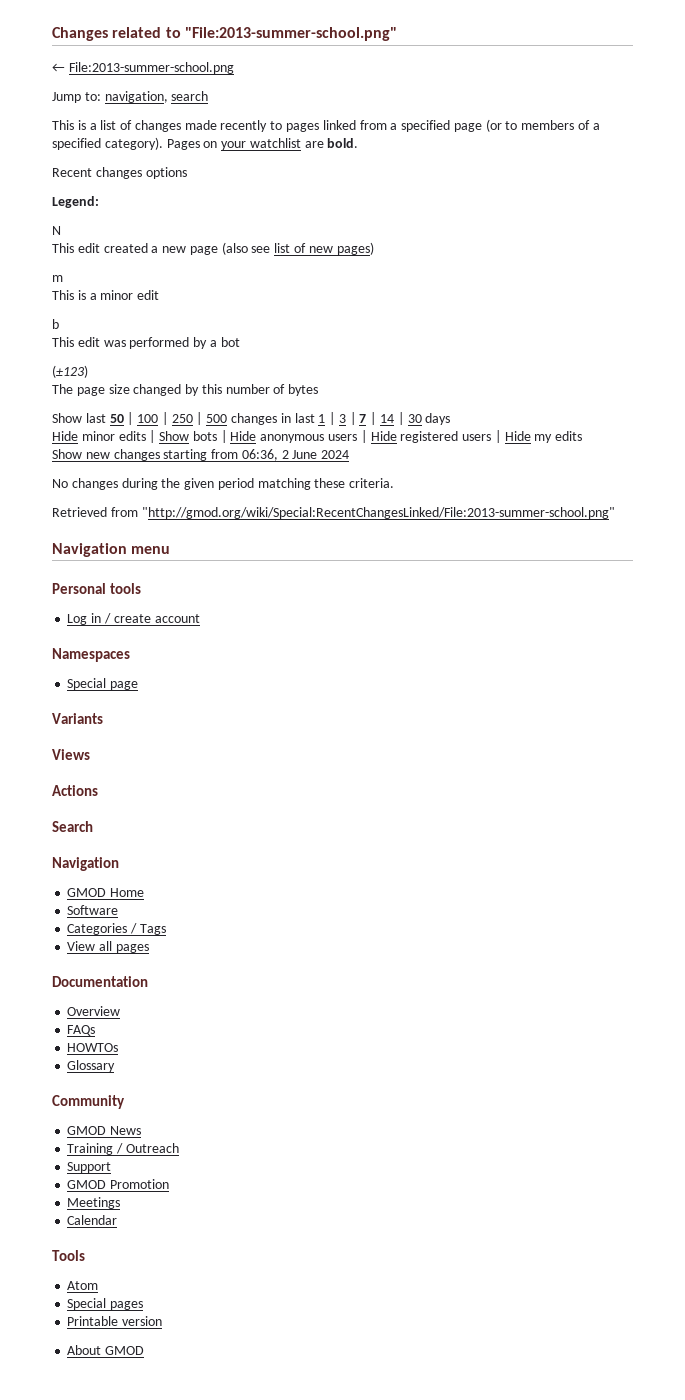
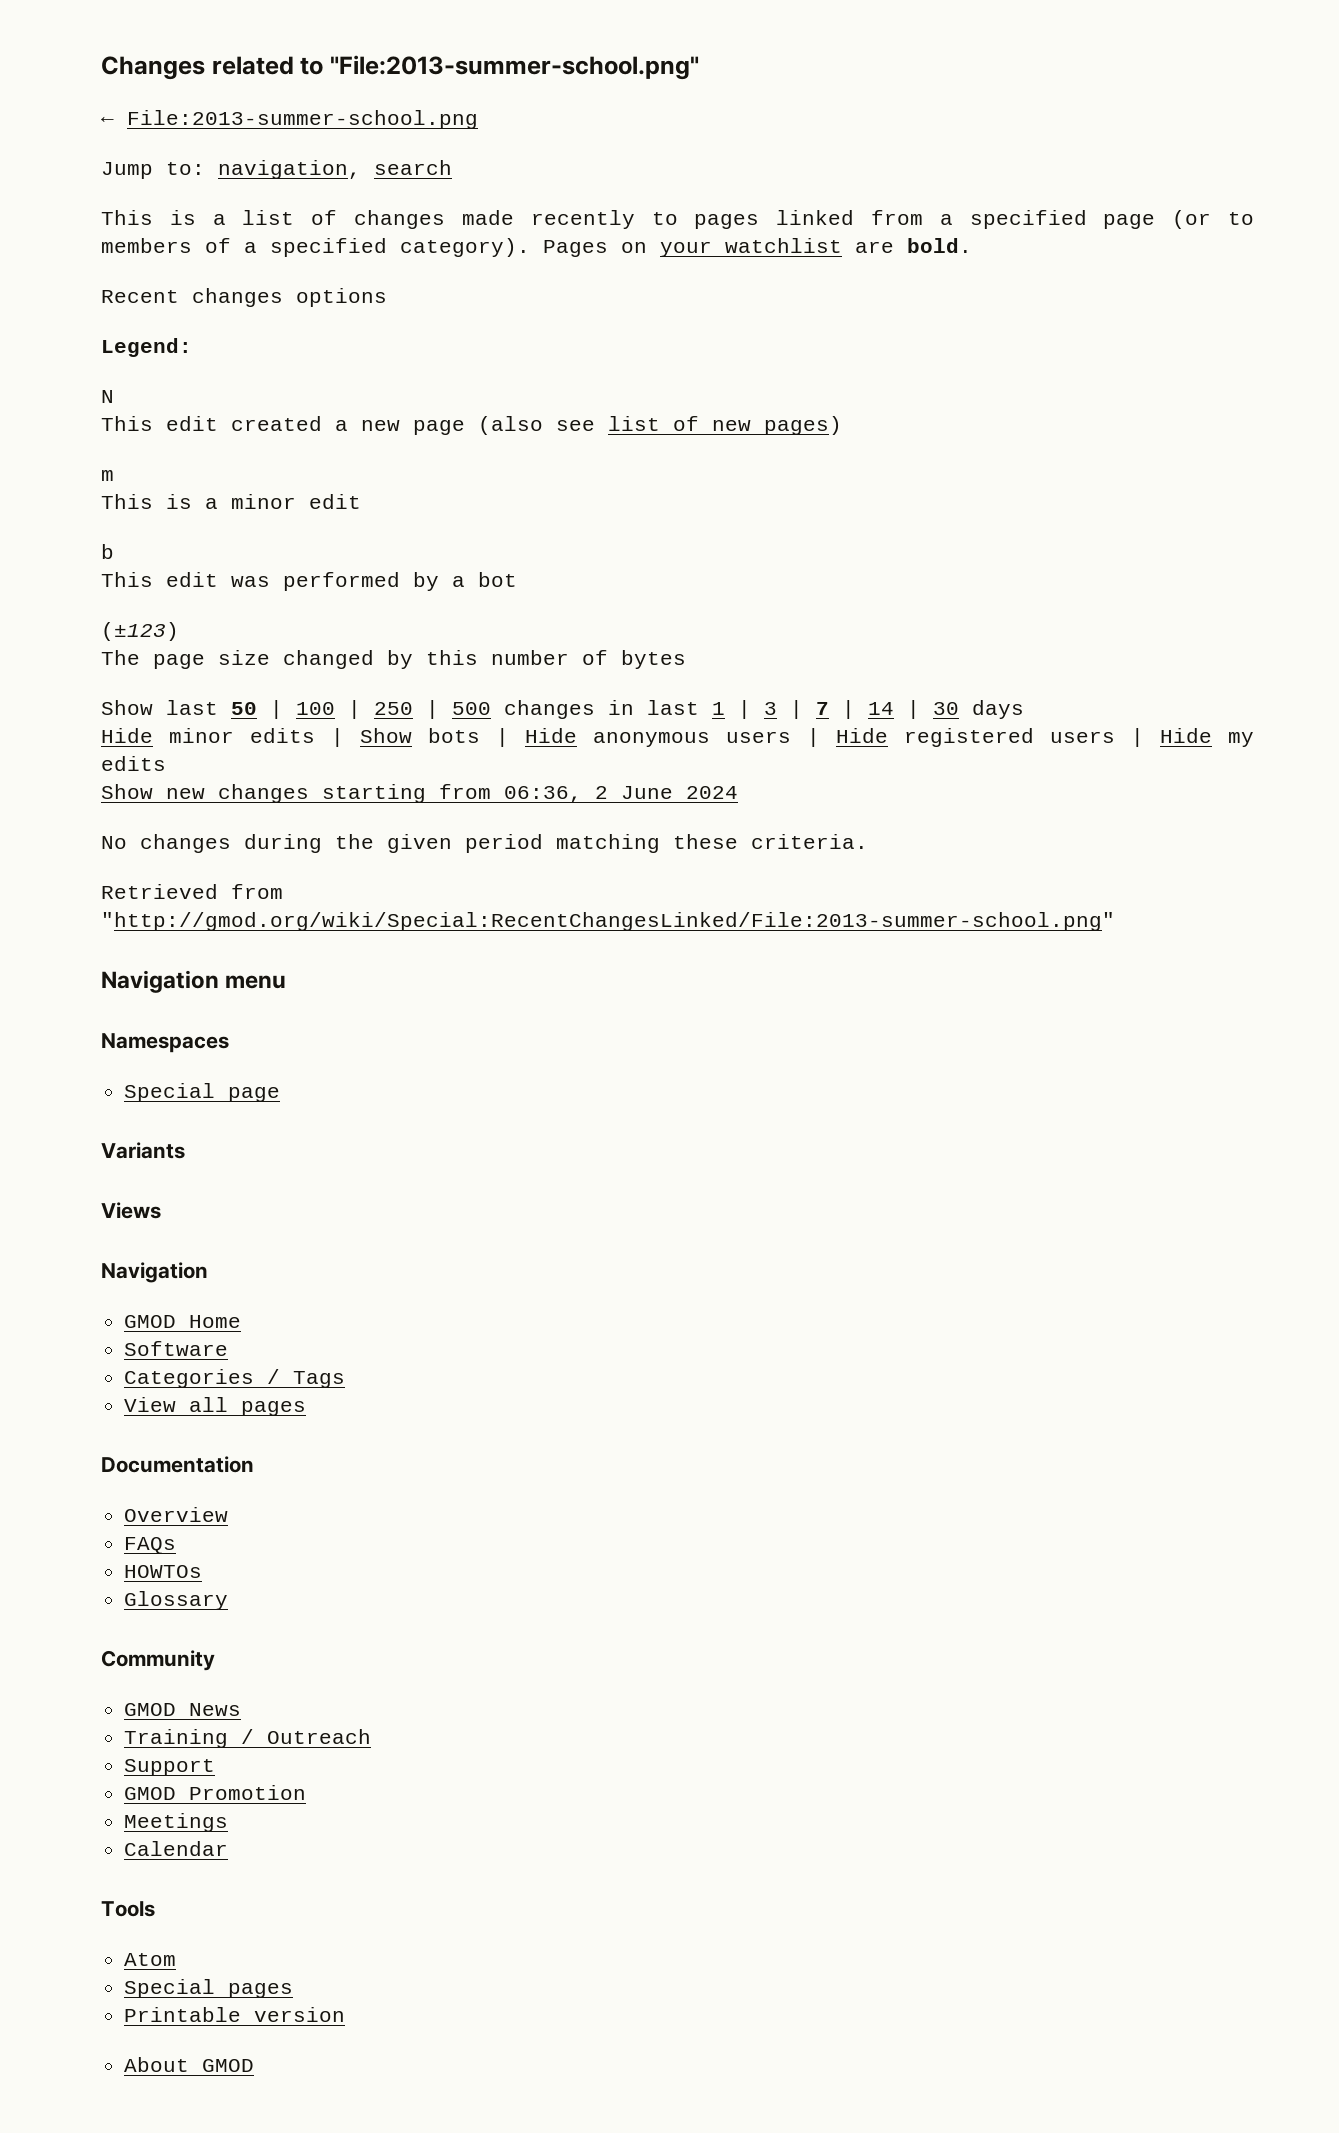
- Personal tools
- Log in / create account
- Actions
- Search

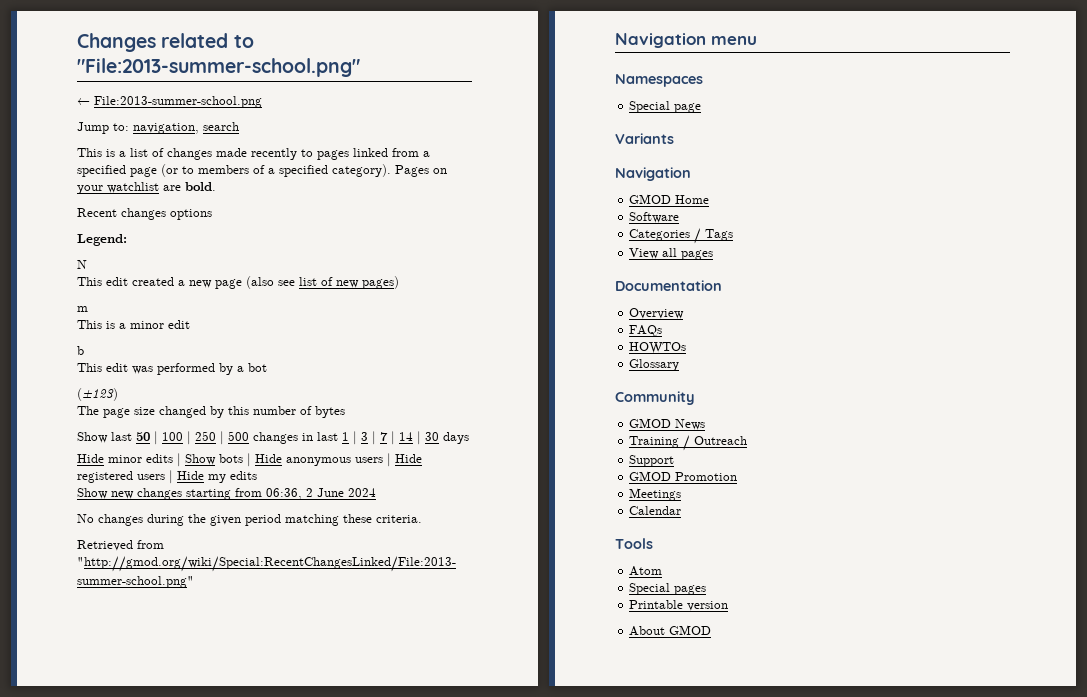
- Views

